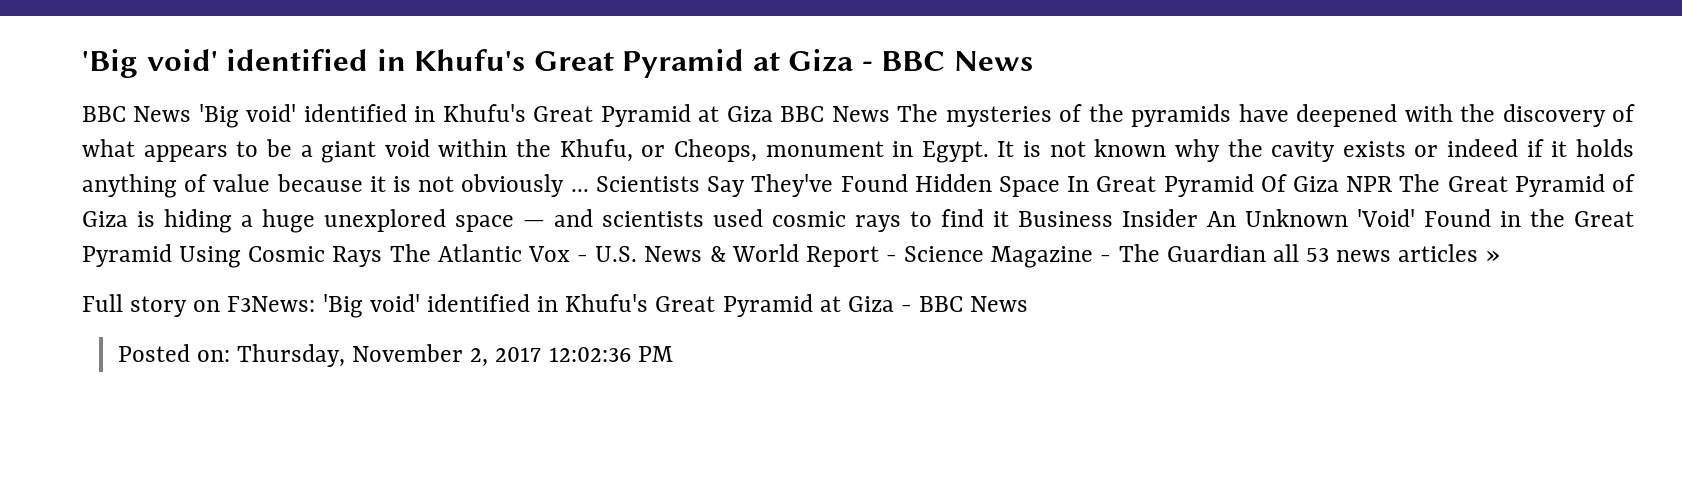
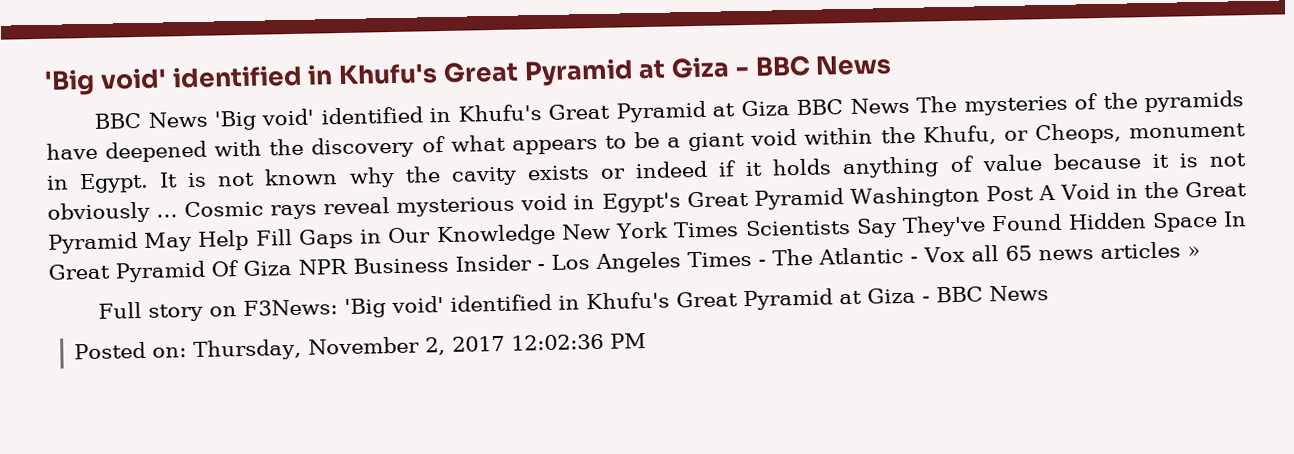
- Scientists Say They've Found Hidden Space In Great Pyramid Of Giza NPR The Great Pyramid of Giza is hiding a huge unexplored space — and scientists used cosmic rays to find it Business Insider An Unknown 'Void' Found in the Great Pyramid Using Cosmic Rays The Atlantic Vox - U.S. News & World Report - Science Magazine - The Guardian all 53 news articles »
+ Cosmic rays reveal mysterious void in Egypt's Great Pyramid Washington Post A Void in the Great Pyramid May Help Fill Gaps in Our Knowledge New York Times Scientists Say They've Found Hidden Space In Great Pyramid Of Giza NPR Business Insider - Los Angeles Times - The Atlantic - Vox all 65 news articles »

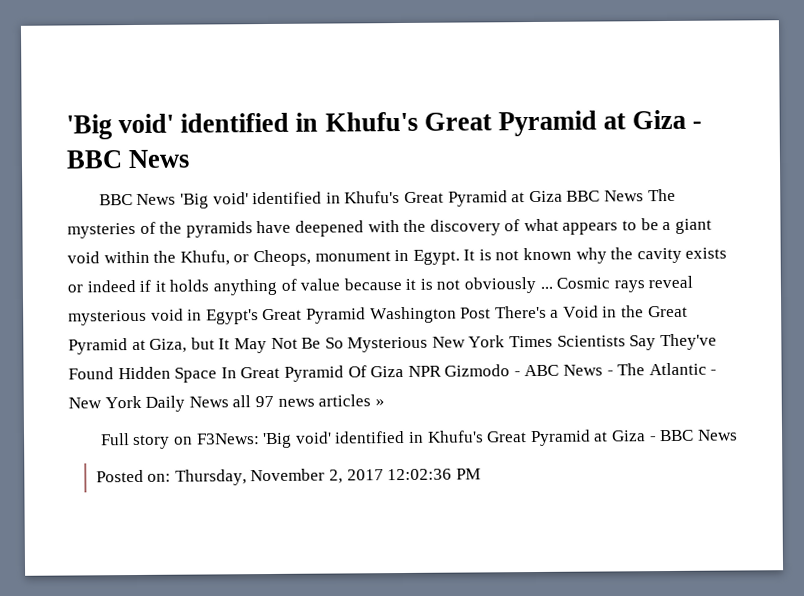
- Cosmic rays reveal mysterious void in Egypt's Great Pyramid Washington Post A Void in the Great Pyramid May Help Fill Gaps in Our Knowledge New York Times Scientists Say They've Found Hidden Space In Great Pyramid Of Giza NPR Business Insider - Los Angeles Times - The Atlantic - Vox all 65 news articles »
+ Cosmic rays reveal mysterious void in Egypt's Great Pyramid Washington Post There's a Void in the Great Pyramid at Giza, but It May Not Be So Mysterious New York Times Scientists Say They've Found Hidden Space In Great Pyramid Of Giza NPR Gizmodo - ABC News - The Atlantic - New York Daily News all 97 news articles »

